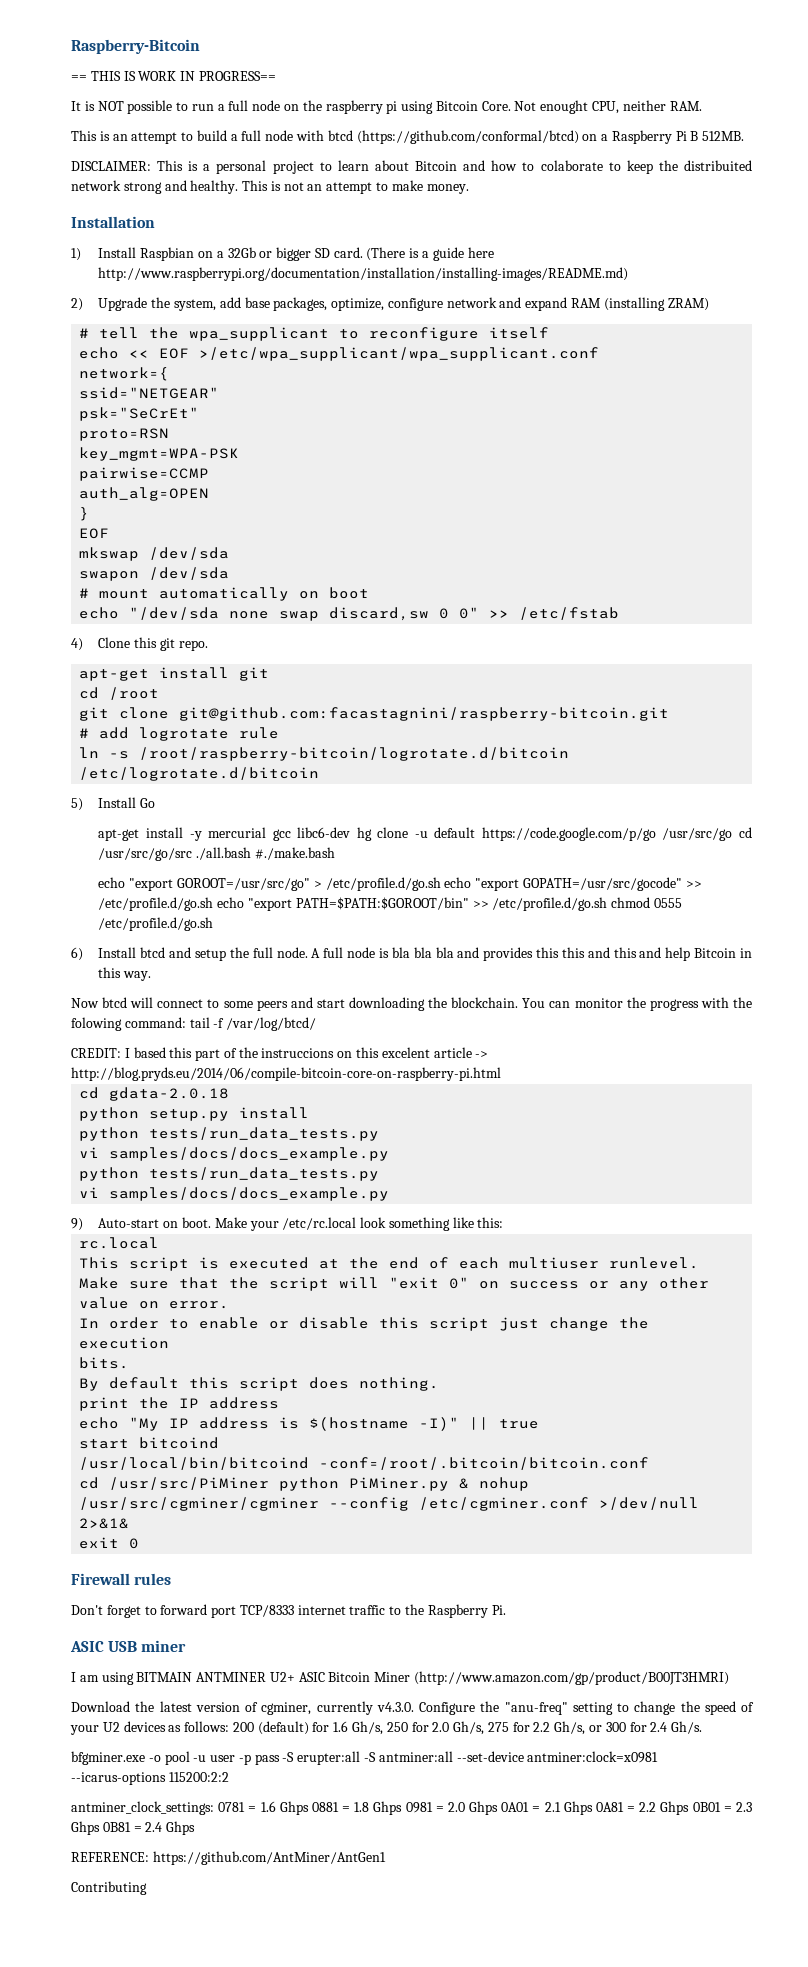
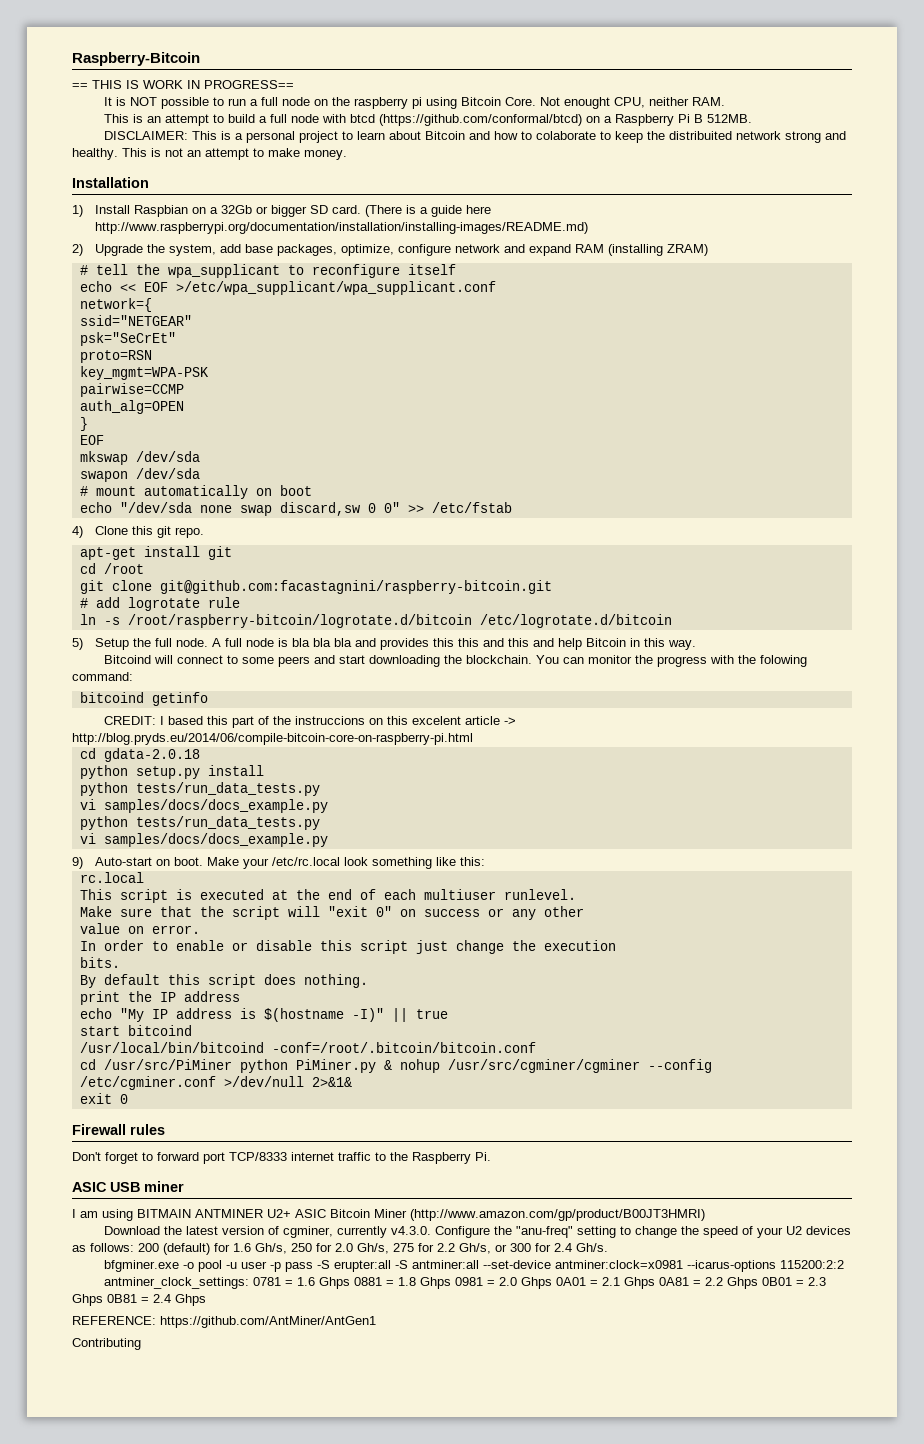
- 5) Install Go
- apt-get install -y mercurial gcc libc6-dev hg clone -u default https://code.google.com/p/go /usr/src/go cd /usr/src/go/src ./all.bash #./make.bash
- echo "export GOROOT=/usr/src/go" > /etc/profile.d/go.sh echo "export GOPATH=/usr/src/gocode" >> /etc/profile.d/go.sh echo "export PATH=$PATH:$GOROOT/bin" >> /etc/profile.d/go.sh chmod 0555 /etc/profile.d/go.sh
- 6) Install btcd and setup the full node.
+ 5) Setup the full node.
- Now btcd will connect to some peers and start downloading the blockchain.
+ Bitcoind will connect to some peers and start downloading the blockchain.
- You can monitor the progress with the folowing command: tail -f /var/log/btcd/
+ You can monitor the progress with the folowing command:
+ bitcoind getinfo

